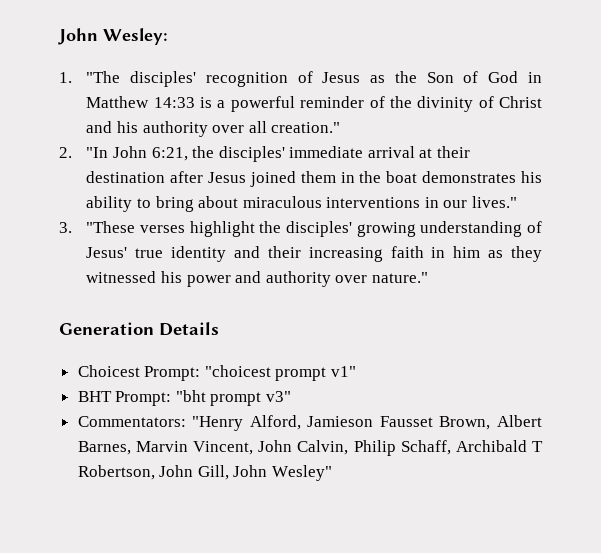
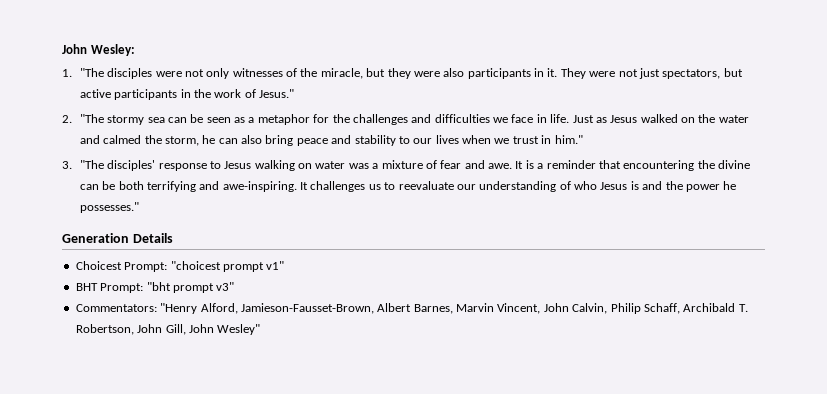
- 1. "The disciples' recognition of Jesus as the Son of God in Matthew 14:33 is a powerful reminder of the divinity of Christ and his authority over all creation."
- 2. "In John 6:21, the disciples' immediate arrival at their destination after Jesus joined them in the boat demonstrates his ability to bring about miraculous interventions in our lives."
- 3. "These verses highlight the disciples' growing understanding of Jesus' true identity and their increasing faith in him as they witnessed his power and authority over nature."
+ 1. "The disciples were not only witnesses of the miracle, but they were also participants in it. They were not just spectators, but active participants in the work of Jesus."
+ 2. "The stormy sea can be seen as a metaphor for the challenges and difficulties we face in life. Just as Jesus walked on the water and calmed the storm, he can also bring peace and stability to our lives when we trust in him."
+ 3. "The disciples' response to Jesus walking on water was a mixture of fear and awe. It is a reminder that encountering the divine can be both terrifying and awe-inspiring. It challenges us to reevaluate our understanding of who Jesus is and the power he possesses."
- Commentators: "Henry Alford, Jamieson Fausset Brown, Albert Barnes, Marvin Vincent, John Calvin, Philip Schaff, Archibald T Robertson, John Gill, John Wesley"
+ Commentators: "Henry Alford, Jamieson-Fausset-Brown, Albert Barnes, Marvin Vincent, John Calvin, Philip Schaff, Archibald T. Robertson, John Gill, John Wesley"

